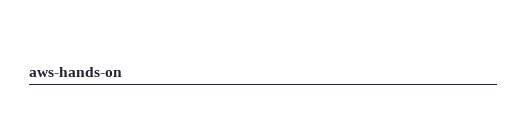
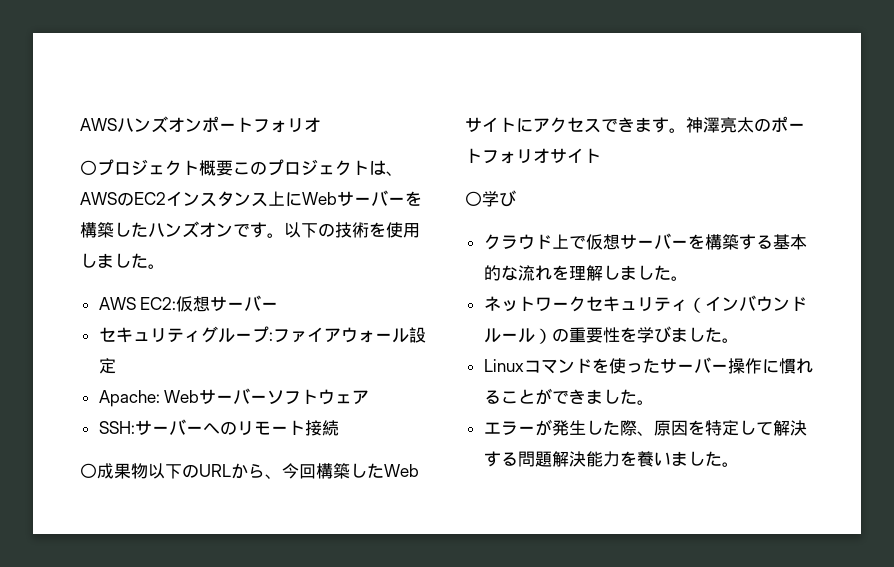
- aws-hands-on
+ AWSハンズオンポートフォリオ
+ 〇プロジェクト概要このプロジェクトは、AWSのEC2インスタンス上にWebサーバーを構築したハンズオンです。以下の技術を使用しました。
+ AWS EC2:仮想サーバー
+ セキュリティグループ:ファイアウォール設定
+ Apache: Webサーバーソフトウェア
+ SSH:サーバーへのリモート接続
+ 〇成果物以下のURLから、今回構築したWebサイトにアクセスできます。神澤亮太のポートフォリオサイト
+ 〇学び
+ クラウド上で仮想サーバーを構築する基本的な流れを理解しました。
+ ネットワークセキュリティ（インバウンドルール）の重要性を学びました。
+ Linuxコマンドを使ったサーバー操作に慣れることができました。
+ エラーが発生した際、原因を特定して解決する問題解決能力を養いました。

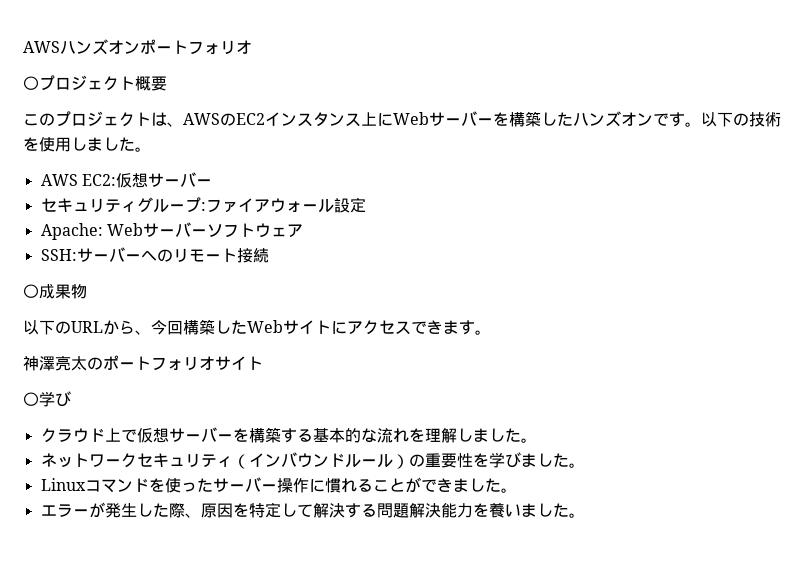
- 〇プロジェクト概要このプロジェクトは、AWSのEC2インスタンス上にWebサーバーを構築したハンズオンです。
+ 〇プロジェクト概要
+ このプロジェクトは、AWSのEC2インスタンス上にWebサーバーを構築したハンズオンです。
- 〇成果物以下のURLから、今回構築したWebサイトにアクセスできます。神澤亮太のポートフォリオサイト
+ 〇成果物
+ 以下のURLから、今回構築したWebサイトにアクセスできます。
+ 神澤亮太のポートフォリオサイト

